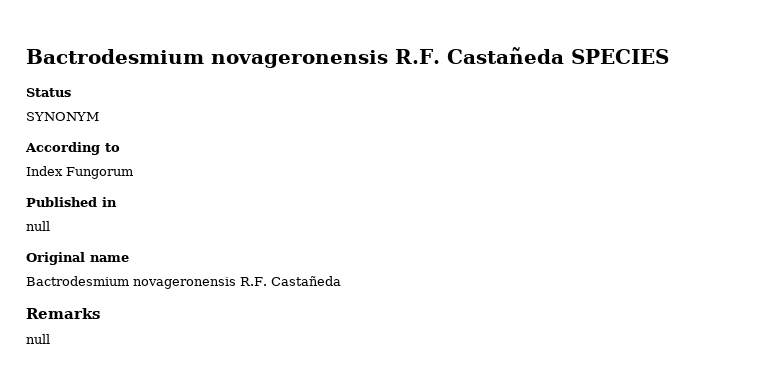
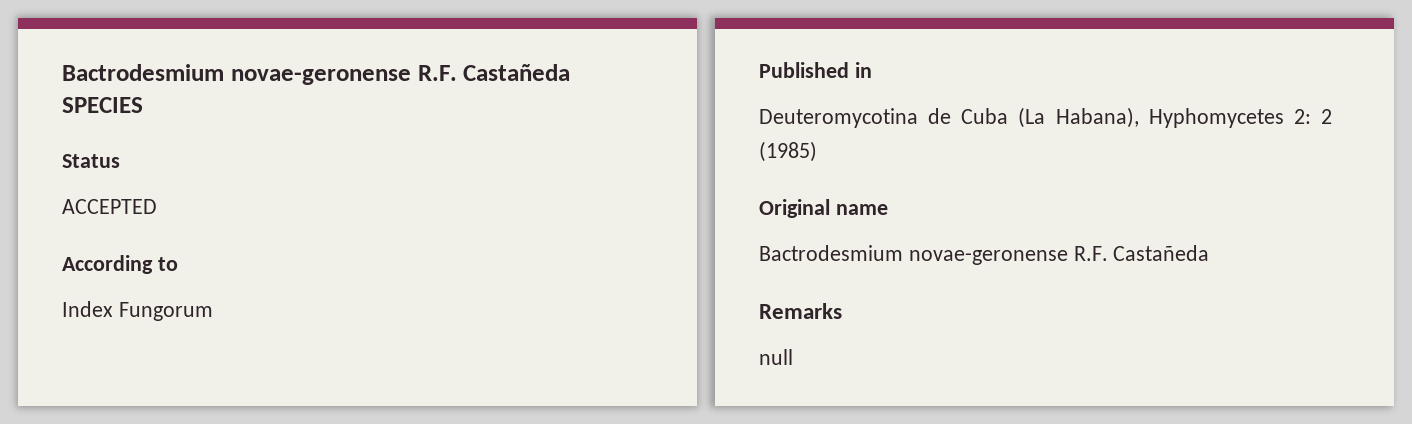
- Bactrodesmium novageronensis R.F. Castañeda SPECIES
+ Bactrodesmium novae-geronense R.F. Castañeda SPECIES
- SYNONYM
+ ACCEPTED
  Published in
- null
+ Deuteromycotina de Cuba (La Habana), Hyphomycetes 2: 2 (1985)
  Original name
- Bactrodesmium novageronensis R.F. Castañeda
+ Bactrodesmium novae-geronense R.F. Castañeda

